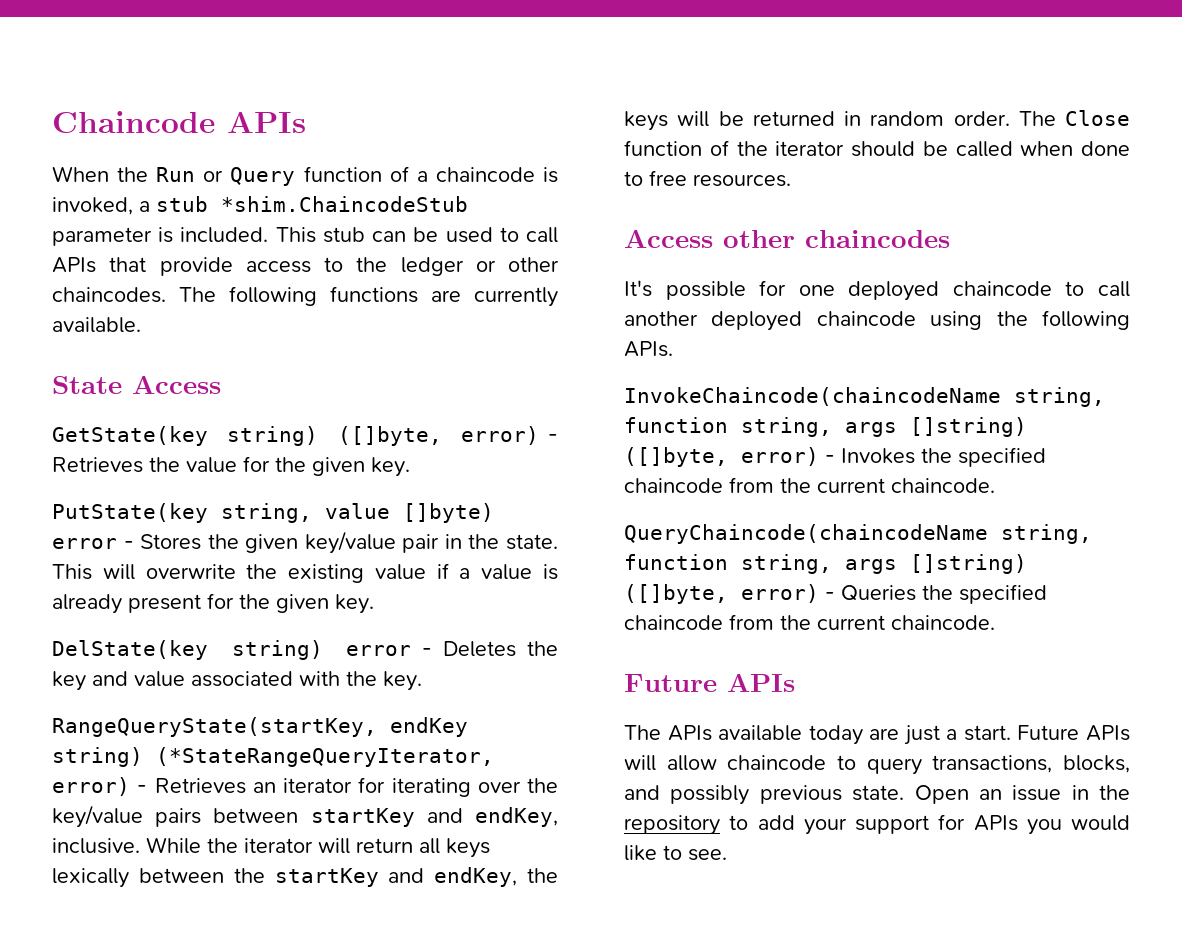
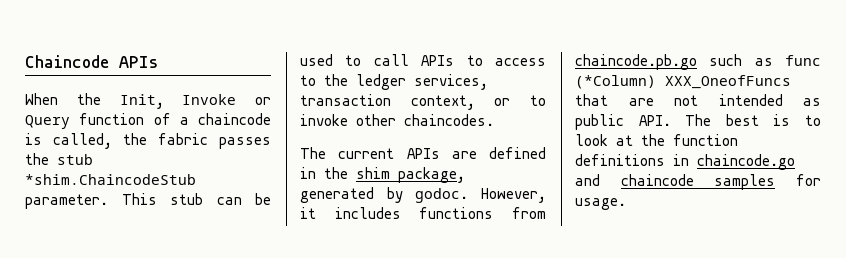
- When the Run or Query function of a chaincode is invoked, a stub *shim.ChaincodeStub parameter is included.
+ When the Init, Invoke or Query function of a chaincode is called, the fabric passes the stub *shim.ChaincodeStub parameter.
- This stub can be used to call APIs that provide access to the ledger or other chaincodes. The following functions are currently available.
- State Access
- GetState(key string) ([]byte, error) - Retrieves the value for the given key.
- PutState(key string, value []byte) error - Stores the given key/value pair in the state. This will overwrite the existing value if a value is already present for the given key.
- DelState(key string) error - Deletes the key and value associated with the key.
- RangeQueryState(startKey, endKey string) (*StateRangeQueryIterator, error) - Retrieves an iterator for iterating over the key/value pairs between startKey and endKey, inclusive. While the iterator will return all keys lexically between the startKey and endKey, the keys will be returned in random order. The Close function of the iterator should be called when done to free resources.
- Access other chaincodes
- It's possible for one deployed chaincode to call another deployed chaincode using the following APIs.
- InvokeChaincode(chaincodeName string, function string, args []string) ([]byte, error) - Invokes the specified chaincode from the current chaincode.
- QueryChaincode(chaincodeName string, function string, args []string) ([]byte, error) - Queries the specified chaincode from the current chaincode.
- Future APIs
- The APIs available today are just a start. Future APIs will allow chaincode to query transactions, blocks, and possibly previous state. Open an issue in the repository to add your support for APIs you would like to see.
+ This stub can be used to call APIs to access to the ledger services, transaction context, or to invoke other chaincodes.
+ The current APIs are defined in the shim package, generated by godoc. However, it includes functions from chaincode.pb.go such as func (*Column) XXX_OneofFuncs that are not intended as public API. The best is to look at the function definitions in chaincode.go and chaincode samples for usage.

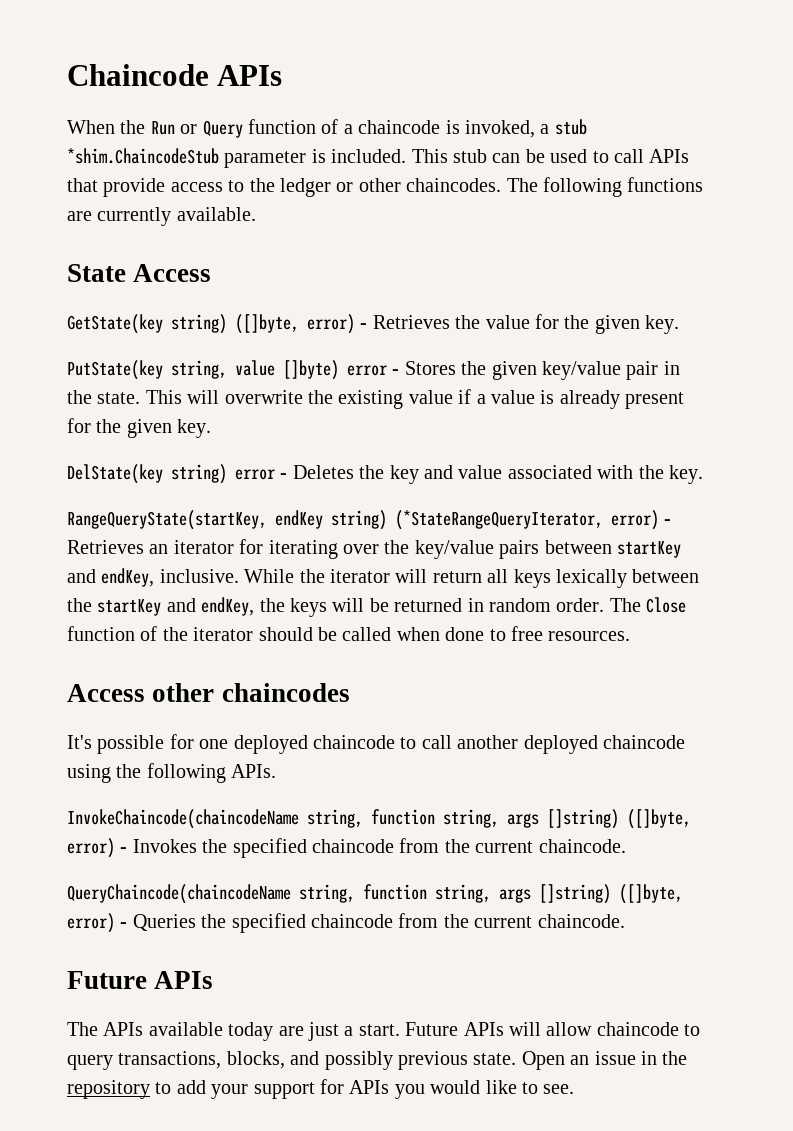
- When the Init, Invoke or Query function of a chaincode is called, the fabric passes the stub *shim.ChaincodeStub parameter.
+ When the Run or Query function of a chaincode is invoked, a stub *shim.ChaincodeStub parameter is included.
- This stub can be used to call APIs to access to the ledger services, transaction context, or to invoke other chaincodes.
- The current APIs are defined in the shim package, generated by godoc. However, it includes functions from chaincode.pb.go such as func (*Column) XXX_OneofFuncs that are not intended as public API. The best is to look at the function definitions in chaincode.go and chaincode samples for usage.
+ This stub can be used to call APIs that provide access to the ledger or other chaincodes. The following functions are currently available.
+ State Access
+ GetState(key string) ([]byte, error) - Retrieves the value for the given key.
+ PutState(key string, value []byte) error - Stores the given key/value pair in the state. This will overwrite the existing value if a value is already present for the given key.
+ DelState(key string) error - Deletes the key and value associated with the key.
+ RangeQueryState(startKey, endKey string) (*StateRangeQueryIterator, error) - Retrieves an iterator for iterating over the key/value pairs between startKey and endKey, inclusive. While the iterator will return all keys lexically between the startKey and endKey, the keys will be returned in random order. The Close function of the iterator should be called when done to free resources.
+ Access other chaincodes
+ It's possible for one deployed chaincode to call another deployed chaincode using the following APIs.
+ InvokeChaincode(chaincodeName string, function string, args []string) ([]byte, error) - Invokes the specified chaincode from the current chaincode.
+ QueryChaincode(chaincodeName string, function string, args []string) ([]byte, error) - Queries the specified chaincode from the current chaincode.
+ Future APIs
+ The APIs available today are just a start. Future APIs will allow chaincode to query transactions, blocks, and possibly previous state. Open an issue in the repository to add your support for APIs you would like to see.

